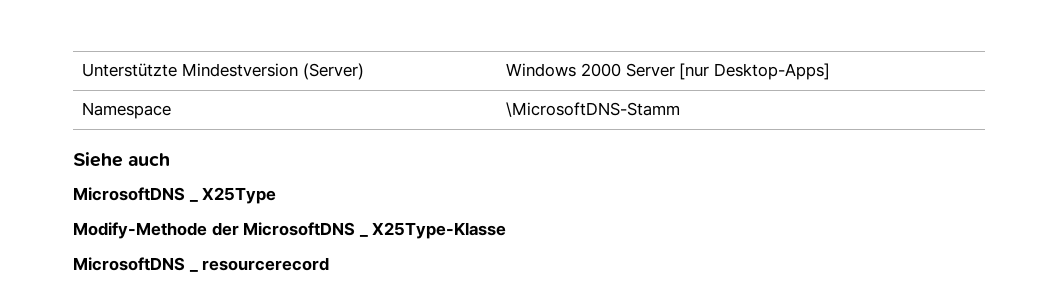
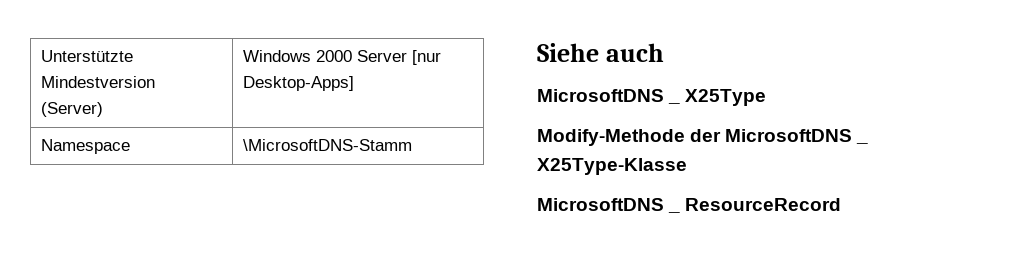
- MicrosoftDNS _ resourcerecord
+ MicrosoftDNS _ ResourceRecord

